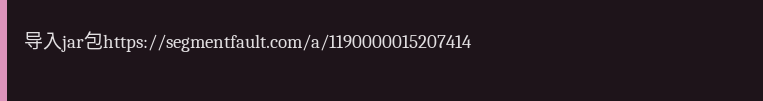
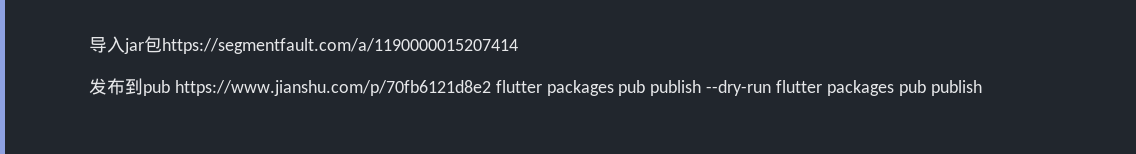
+ 发布到pub https://www.jianshu.com/p/70fb6121d8e2 flutter packages pub publish --dry-run flutter packages pub publish

